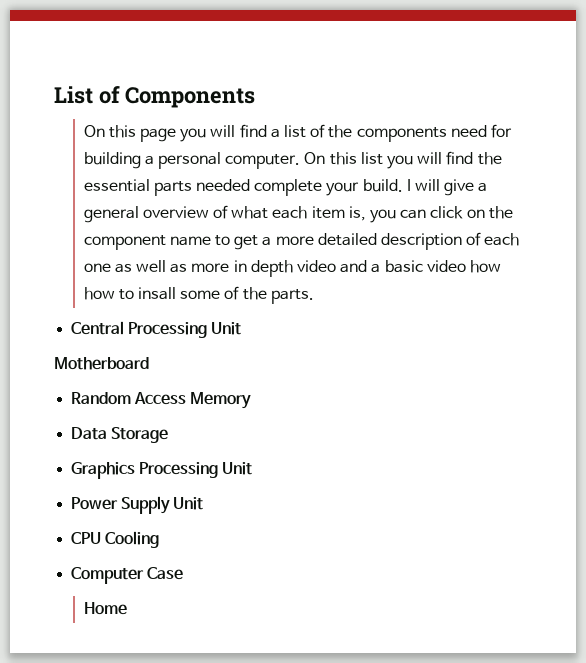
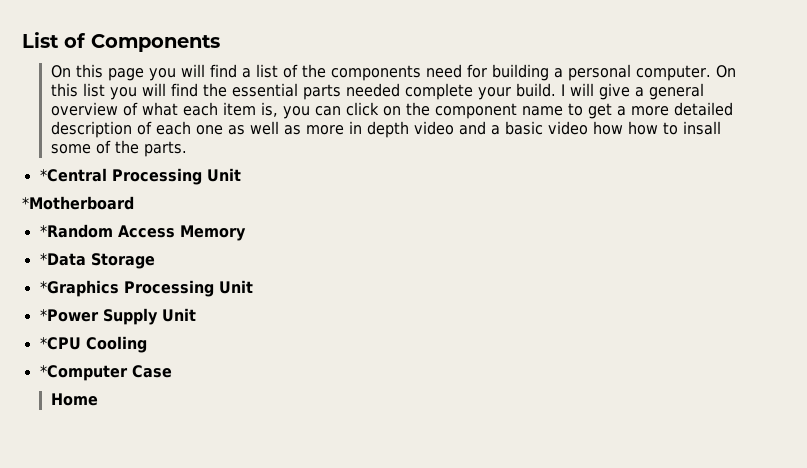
- Central Processing Unit
- Motherboard
- Random Access Memory
+ *Central Processing Unit
+ *Motherboard
+ *Random Access Memory
- Data Storage
+ *Data Storage
- Graphics Processing Unit
- Power Supply Unit
+ *Graphics Processing Unit
+ *Power Supply Unit
- CPU Cooling
+ *CPU Cooling
- Computer Case
+ *Computer Case

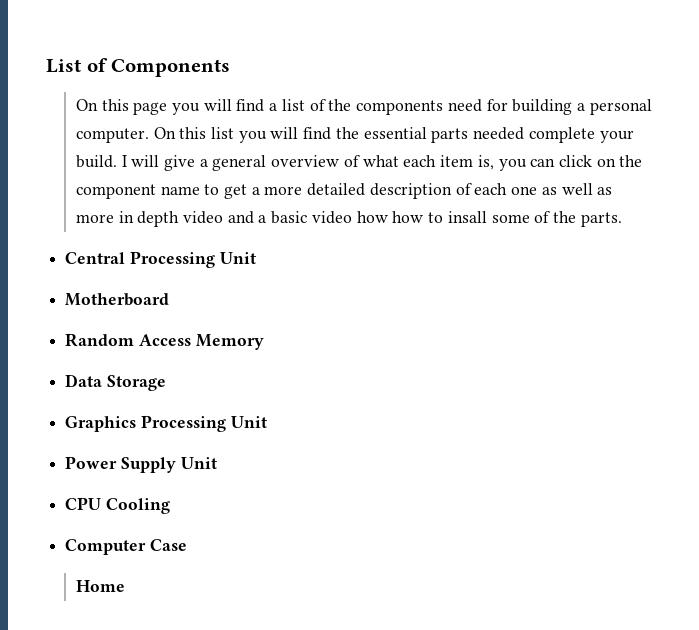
- *Central Processing Unit
- *Motherboard
- *Random Access Memory
+ Central Processing Unit
+ Motherboard
+ Random Access Memory
- *Data Storage
+ Data Storage
- *Graphics Processing Unit
- *Power Supply Unit
+ Graphics Processing Unit
+ Power Supply Unit
- *CPU Cooling
+ CPU Cooling
- *Computer Case
+ Computer Case

